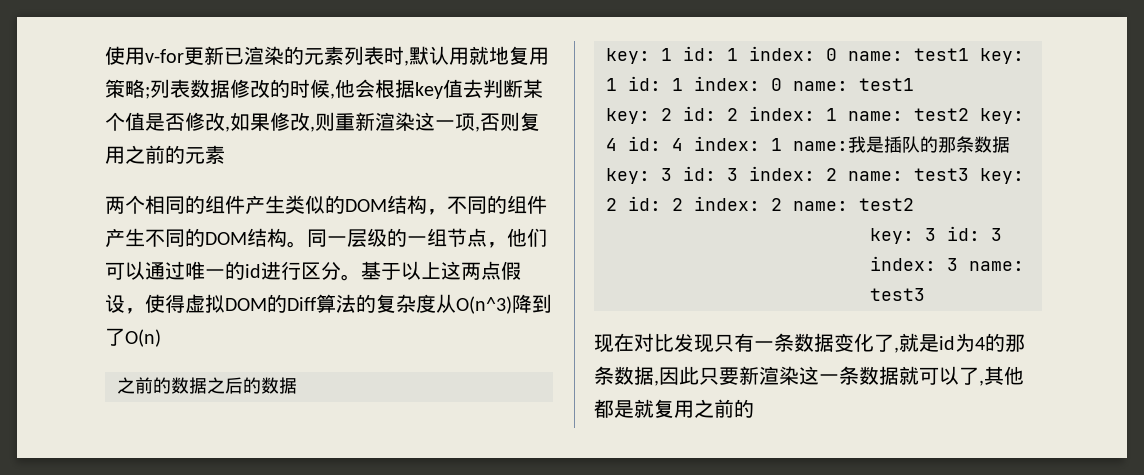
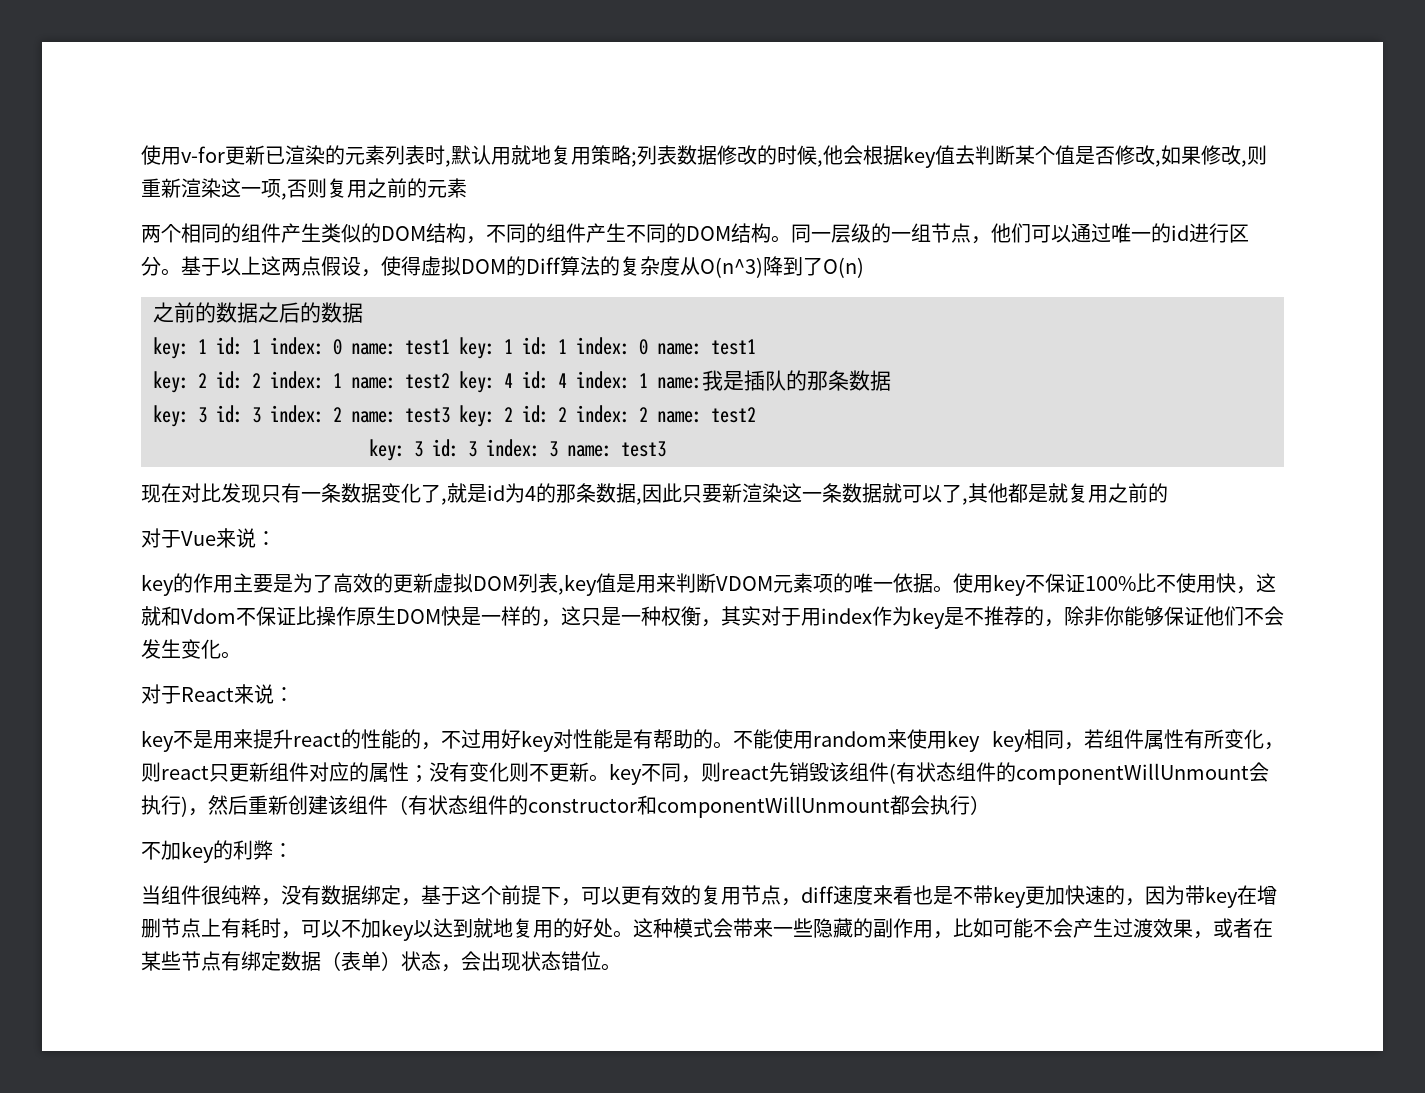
+ 对于Vue来说：
+ key的作用主要是为了高效的更新虚拟DOM列表,key值是用来判断VDOM元素项的唯一依据。使用key不保证100%比不使用快，这就和Vdom不保证比操作原生DOM快是一样的，这只是一种权衡，其实对于用index作为key是不推荐的，除非你能够保证他们不会发生变化。
+ 对于React来说：
+ key不是用来提升react的性能的，不过用好key对性能是有帮助的。不能使用random来使用key key相同，若组件属性有所变化，则react只更新组件对应的属性；没有变化则不更新。key不同，则react先销毁该组件(有状态组件的componentWillUnmount会执行)，然后重新创建该组件（有状态组件的constructor和componentWillUnmount都会执行）
+ 不加key的利弊：
+ 当组件很纯粹，没有数据绑定，基于这个前提下，可以更有效的复用节点，diff速度来看也是不带key更加快速的，因为带key在增删节点上有耗时，可以不加key以达到就地复用的好处。这种模式会带来一些隐藏的副作用，比如可能不会产生过渡效果，或者在某些节点有绑定数据（表单）状态，会出现状态错位。

